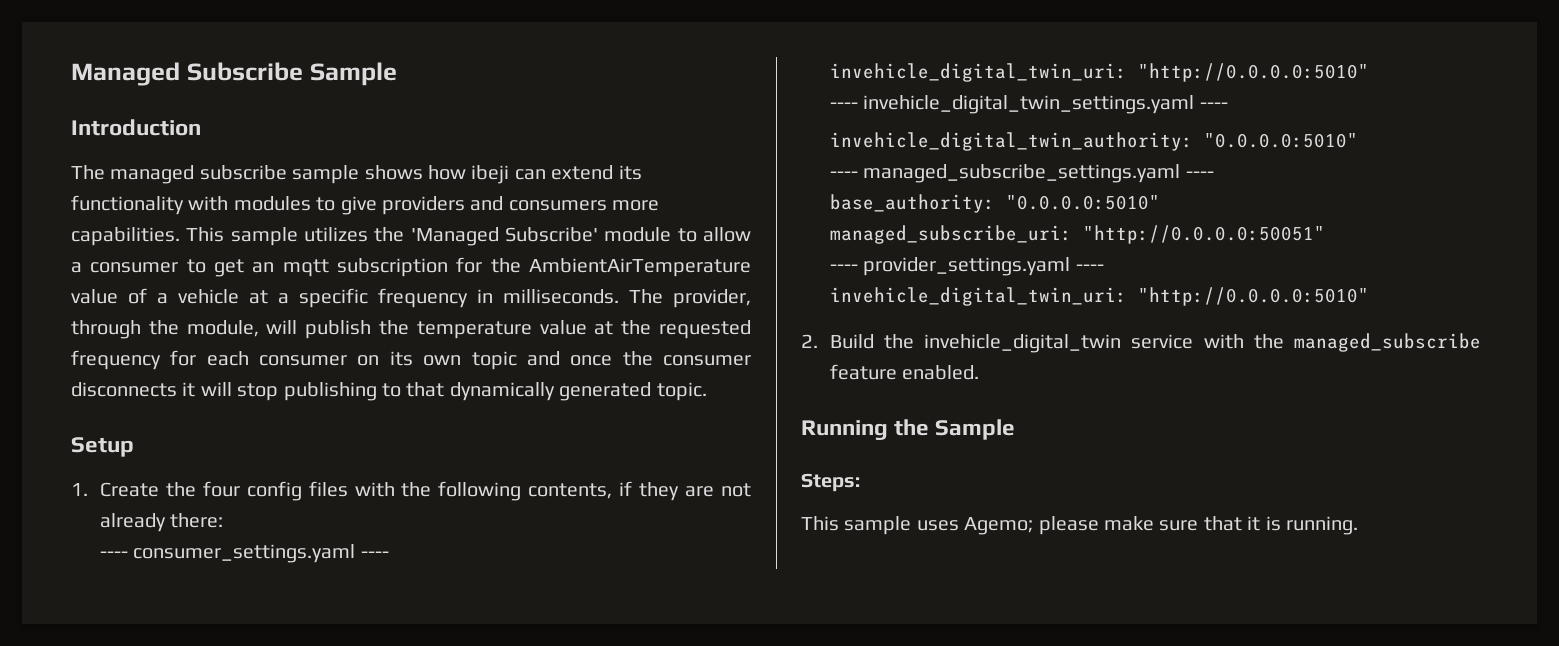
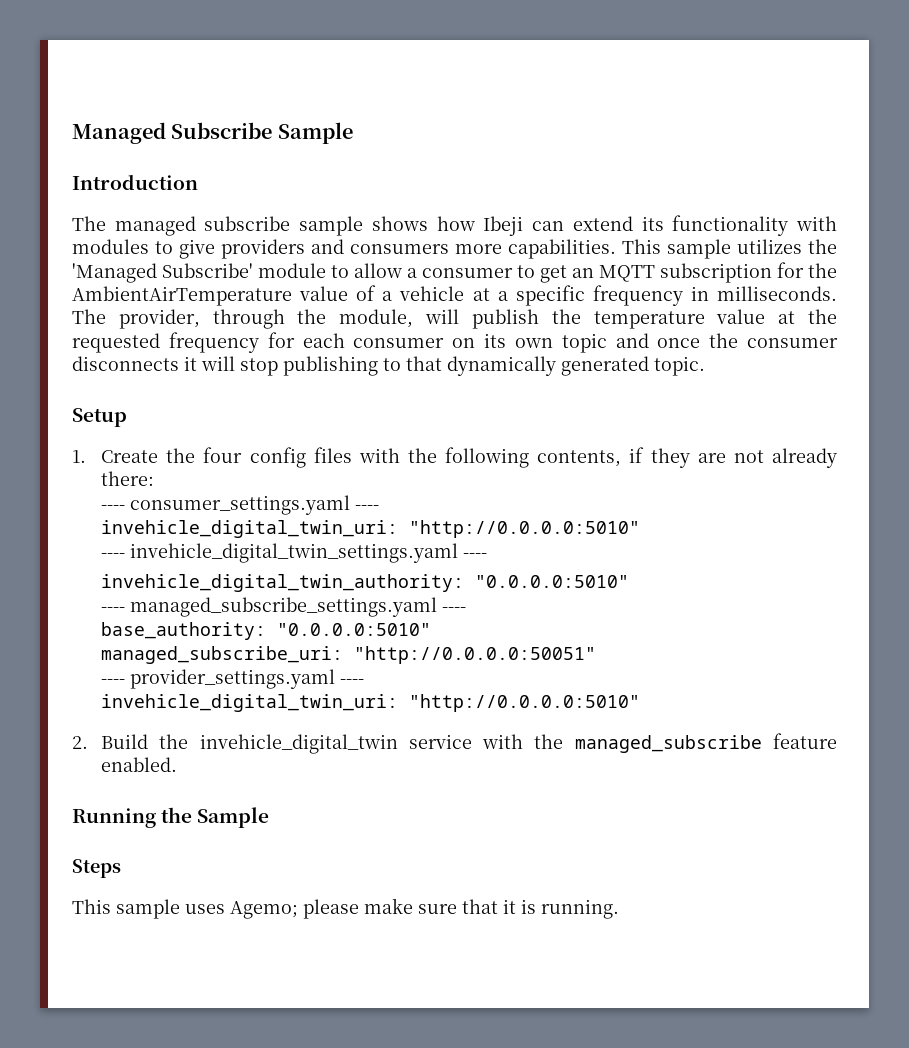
- The managed subscribe sample shows how ibeji can extend its functionality with modules to give providers and consumers more capabilities.
+ The managed subscribe sample shows how Ibeji can extend its functionality with modules to give providers and consumers more capabilities.
- This sample utilizes the 'Managed Subscribe' module to allow a consumer to get an mqtt subscription for the AmbientAirTemperature value of a vehicle at a specific frequency in milliseconds.
+ This sample utilizes the 'Managed Subscribe' module to allow a consumer to get an MQTT subscription for the AmbientAirTemperature value of a vehicle at a specific frequency in milliseconds.
- Steps:
+ Steps

